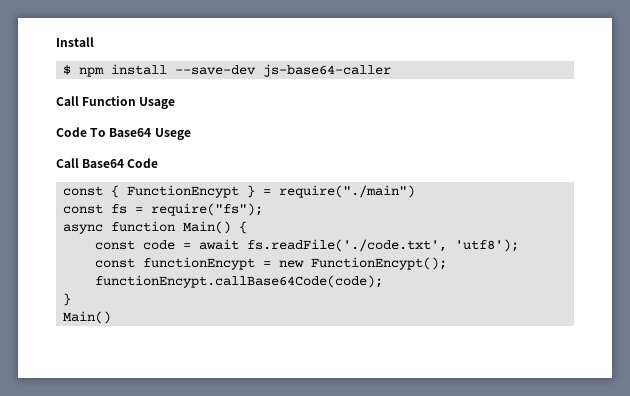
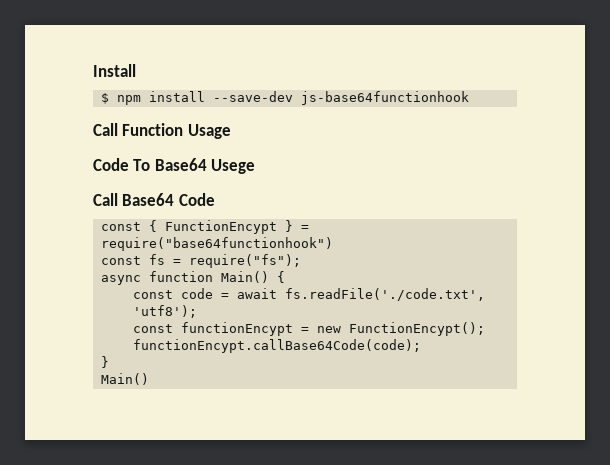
- $ npm install --save-dev js-base64-caller
+ $ npm install --save-dev js-base64functionhook
- const { FunctionEncypt } = require("./main")
+ const { FunctionEncypt } = require("base64functionhook")

